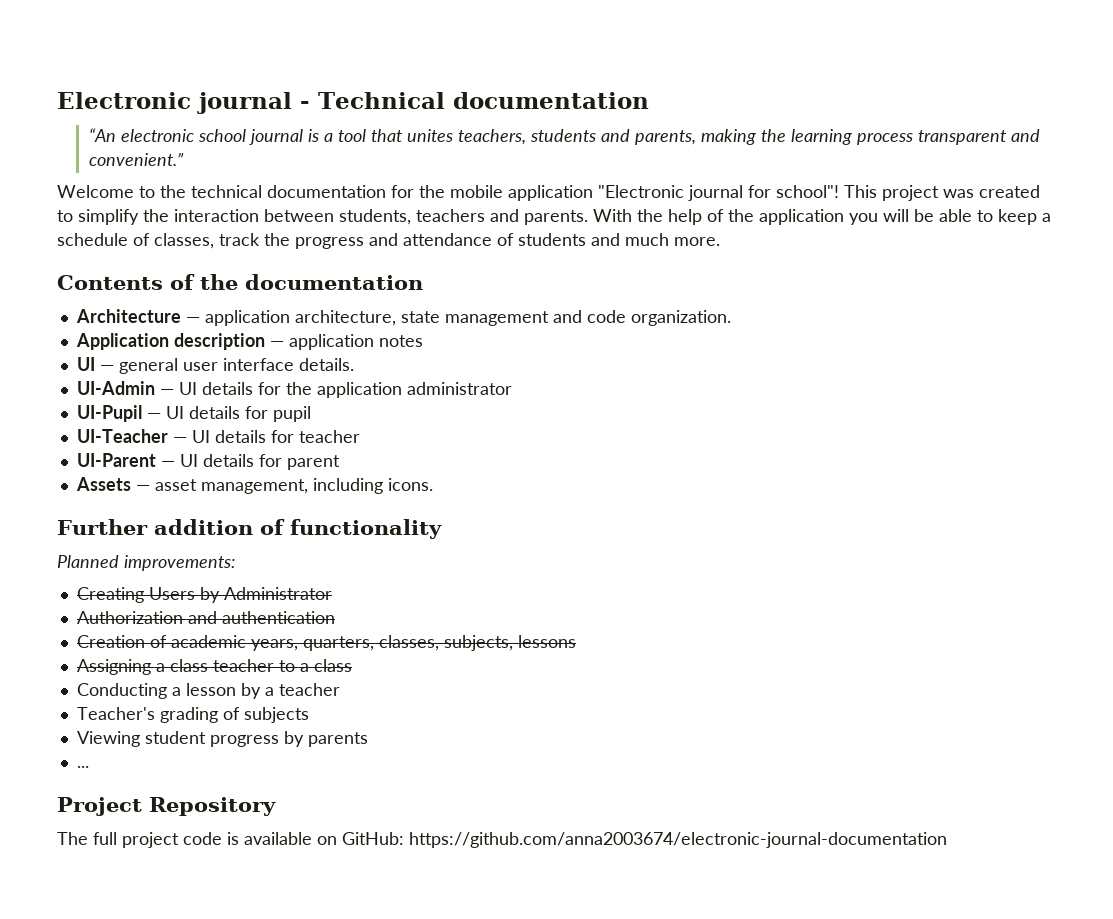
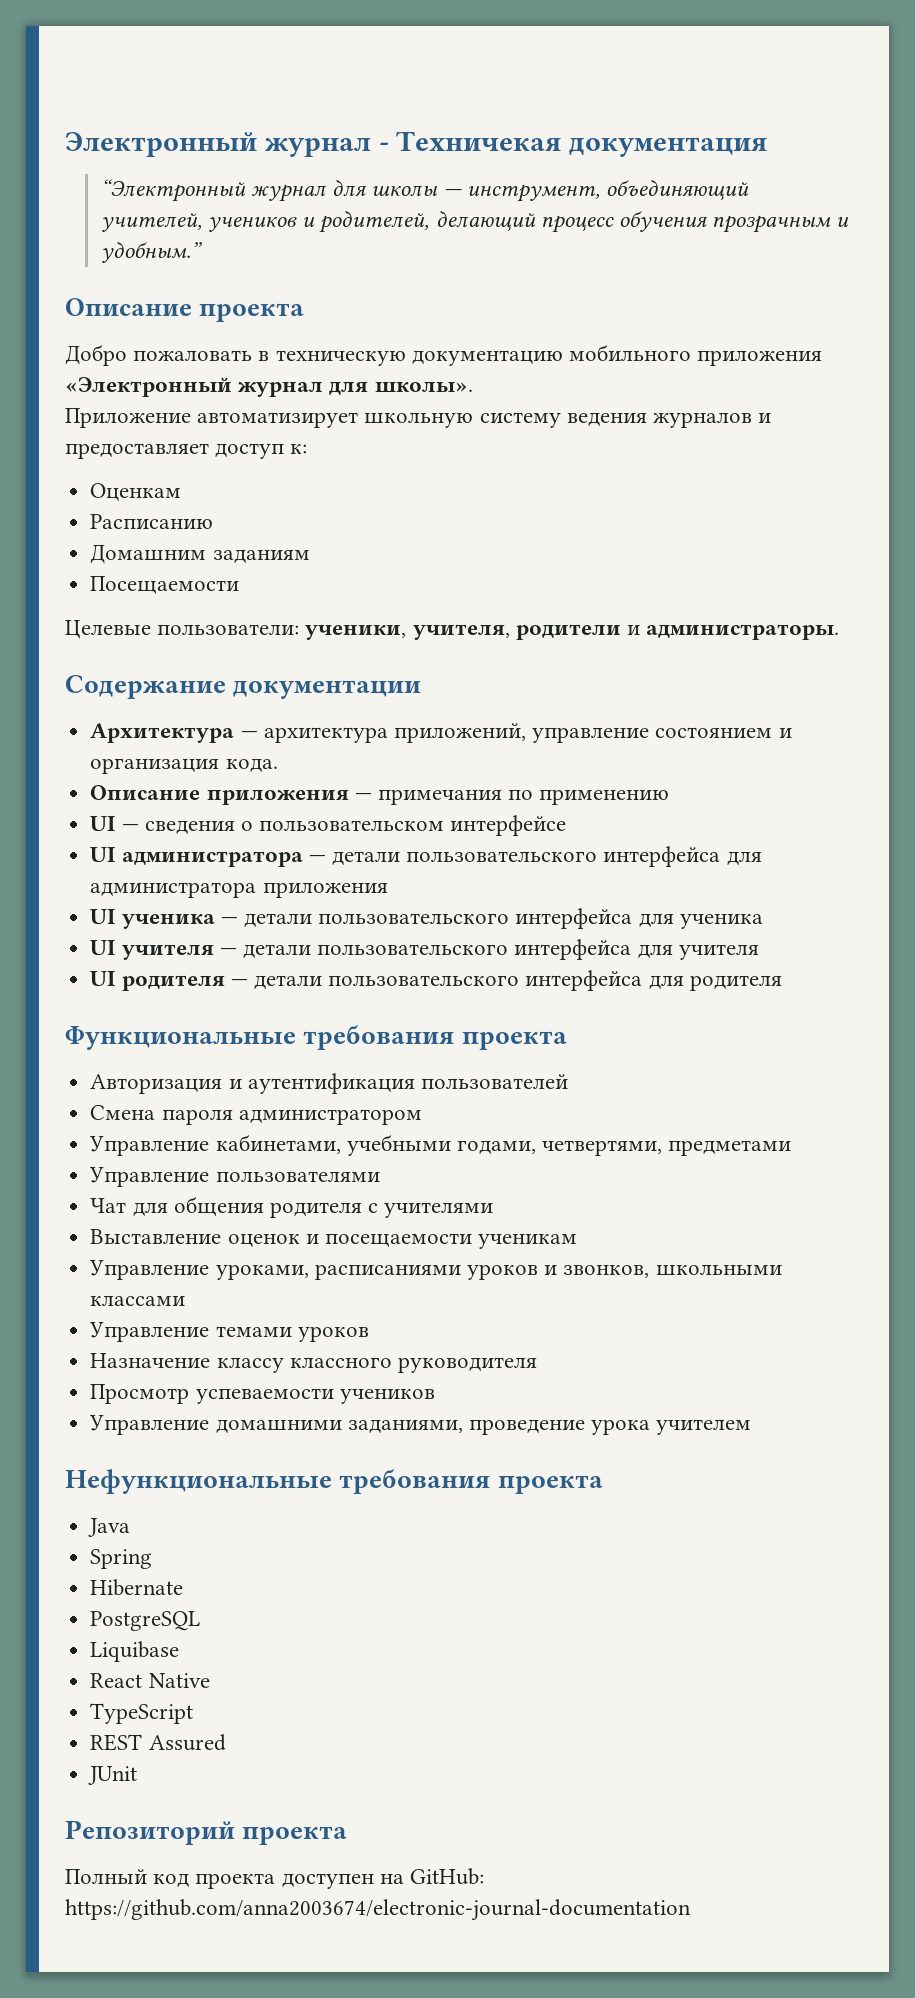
- Electronic journal - Technical documentation
- “An electronic school journal is a tool that unites teachers, students and parents, making the learning process transparent and convenient.”
- Welcome to the technical documentation for the mobile application "Electronic journal for school"! This project was created to simplify the interaction between students, teachers and parents. With the help of the application you will be able to keep a schedule of classes, track the progress and attendance of students and much more.
- Contents of the documentation
- Architecture — application architecture, state management and code organization.
- Application description — application notes
- UI — general user interface details.
- UI-Admin — UI details for the application administrator
- UI-Pupil — UI details for pupil
- UI-Teacher — UI details for teacher
- UI-Parent — UI details for parent
- Assets — asset management, including icons.
- Further addition of functionality
- Planned improvements:
- Creating Users by Administrator
- Authorization and authentication
- Creation of academic years, quarters, classes, subjects, lessons
- Assigning a class teacher to a class
- Conducting a lesson by a teacher
- Teacher's grading of subjects
- Viewing student progress by parents
- ...
- Project Repository
- The full project code is available on GitHub: https://github.com/anna2003674/electronic-journal-documentation
+ Электронный журнал - Техничекая документация
+ “Электронный журнал для школы — инструмент, объединяющий учителей, учеников и родителей, делающий процесс обучения прозрачным и удобным.”
+ Описание проекта
+ Добро пожаловать в техническую документацию мобильного приложения «Электронный журнал для школы».
+ Приложение автоматизирует школьную систему ведения журналов и предоставляет доступ к:
+ Оценкам
+ Расписанию
+ Домашним заданиям
+ Посещаемости
+ Целевые пользователи: ученики, учителя, родители и администраторы.
+ Содержание документации
+ Архитектура — архитектура приложений, управление состоянием и организация кода.
+ Описание приложения — примечания по применению
+ UI — сведения о пользовательском интерфейсе
+ UI администратора — детали пользовательского интерфейса для администратора приложения
+ UI ученика — детали пользовательского интерфейса для ученика
+ UI учителя — детали пользовательского интерфейса для учителя
+ UI родителя — детали пользовательского интерфейса для родителя
+ Функциональные требования проекта
+ Авторизация и аутентификация пользователей
+ Смена пароля администратором
+ Управление кабинетами, учебными годами, четвертями, предметами
+ Управление пользователями
+ Чат для общения родителя с учителями
+ Выставление оценок и посещаемости ученикам
+ Управление уроками, расписаниями уроков и звонков, школьными классами
+ Управление темами уроков
+ Назначение классу классного руководителя
+ Просмотр успеваемости учеников
+ Управление домашними заданиями, проведение урока учителем
+ Нефункциональные требования проекта
+ Java
+ Spring
+ Hibernate
+ PostgreSQL
+ Liquibase
+ React Native
+ TypeScript
+ REST Assured
+ JUnit
+ Репозиторий проекта
+ Полный код проекта доступен на GitHub: https://github.com/anna2003674/electronic-journal-documentation

